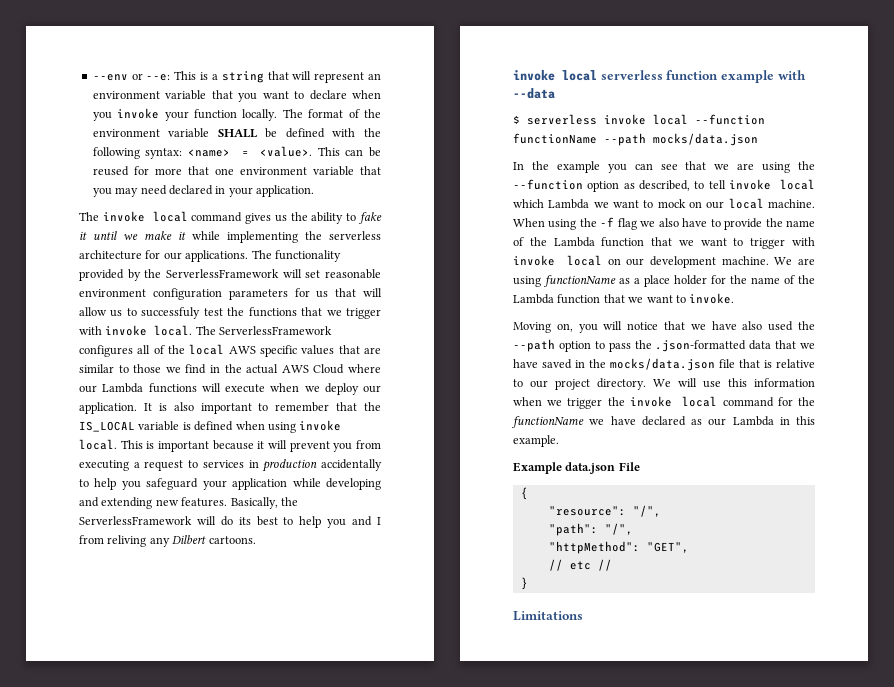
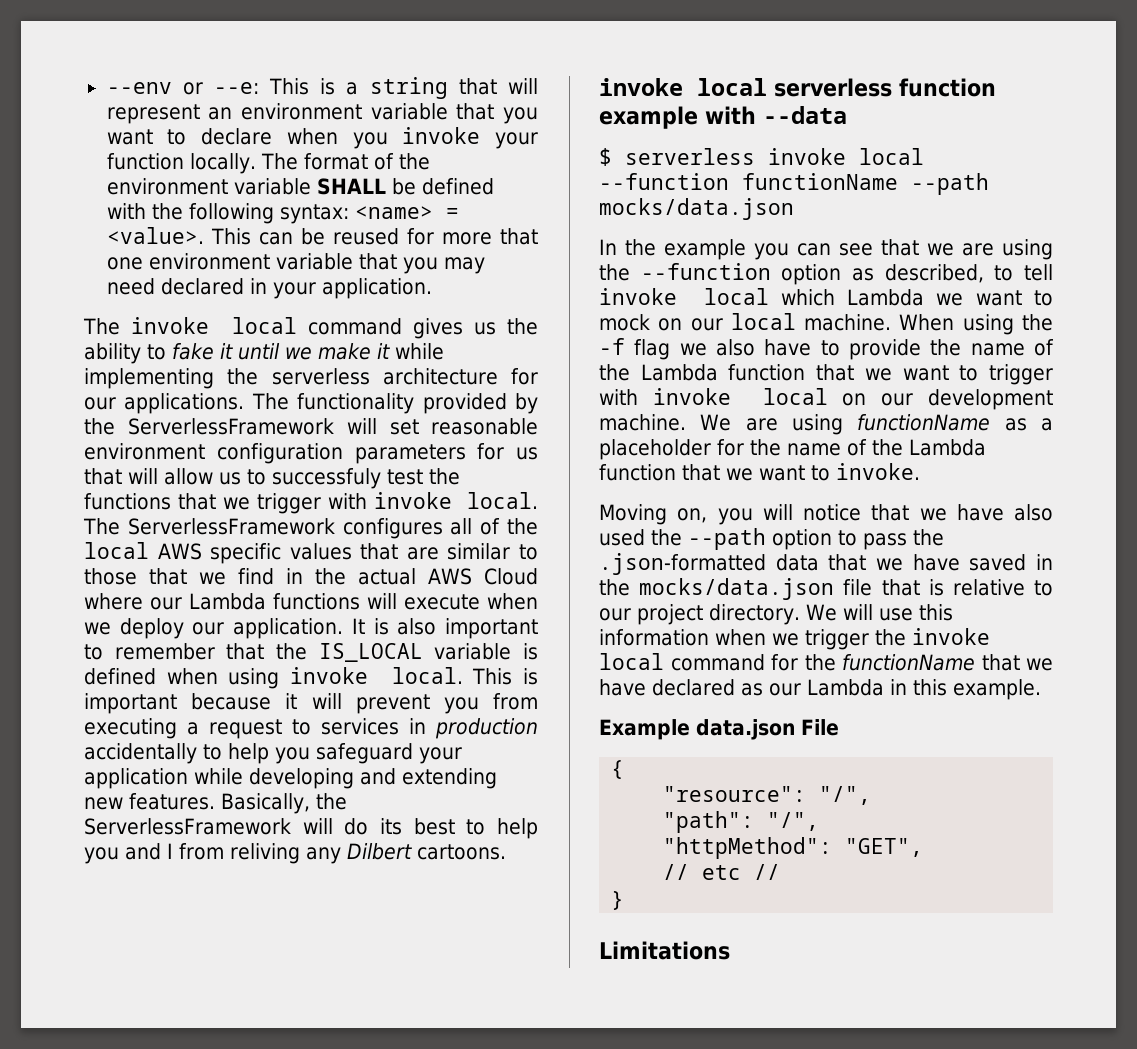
- The ServerlessFramework configures all of the local AWS specific values that are similar to those we find in the actual AWS Cloud where our Lambda functions will execute when we deploy our application.
+ The ServerlessFramework configures all of the local AWS specific values that are similar to those that we find in the actual AWS Cloud where our Lambda functions will execute when we deploy our application.
- We are using functionName as a place holder for the name of the Lambda function that we want to invoke.
+ We are using functionName as a placeholder for the name of the Lambda function that we want to invoke.
- We will use this information when we trigger the invoke local command for the functionName we have declared as our Lambda in this example.
+ We will use this information when we trigger the invoke local command for the functionName that we have declared as our Lambda in this example.

